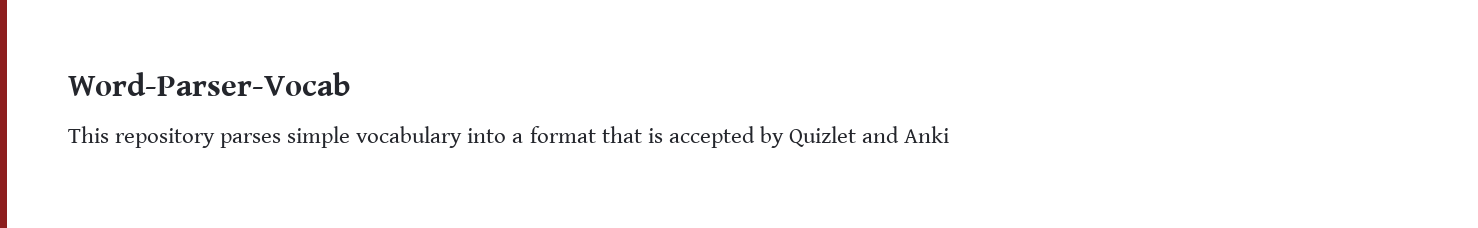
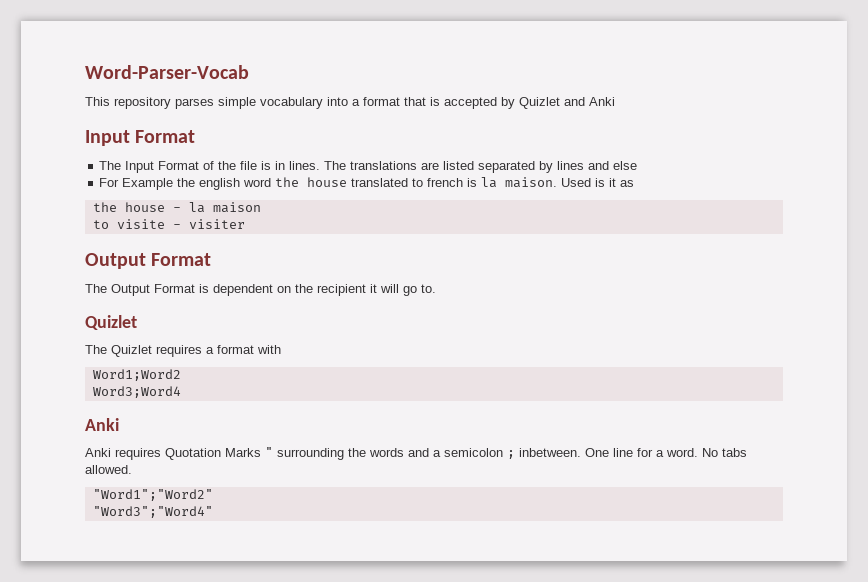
  This repository parses simple vocabulary into a format that is accepted by Quizlet and Anki
+ Input Format
+ The Input Format of the file is in lines. The translations are listed separated by lines and else
+ For Example the english word the house translated to french is la maison. Used is it as
+ the house - la maison
+ to visite - visiter
+ Output Format
+ The Output Format is dependent on the recipient it will go to.
+ Quizlet
+ The Quizlet requires a format with
+ Word1;Word2
+ Word3;Word4
+ Anki
+ Anki requires Quotation Marks " surrounding the words and a semicolon ; inbetween. One line for a word. No tabs allowed.
+ "Word1";"Word2"
+ "Word3";"Word4"

